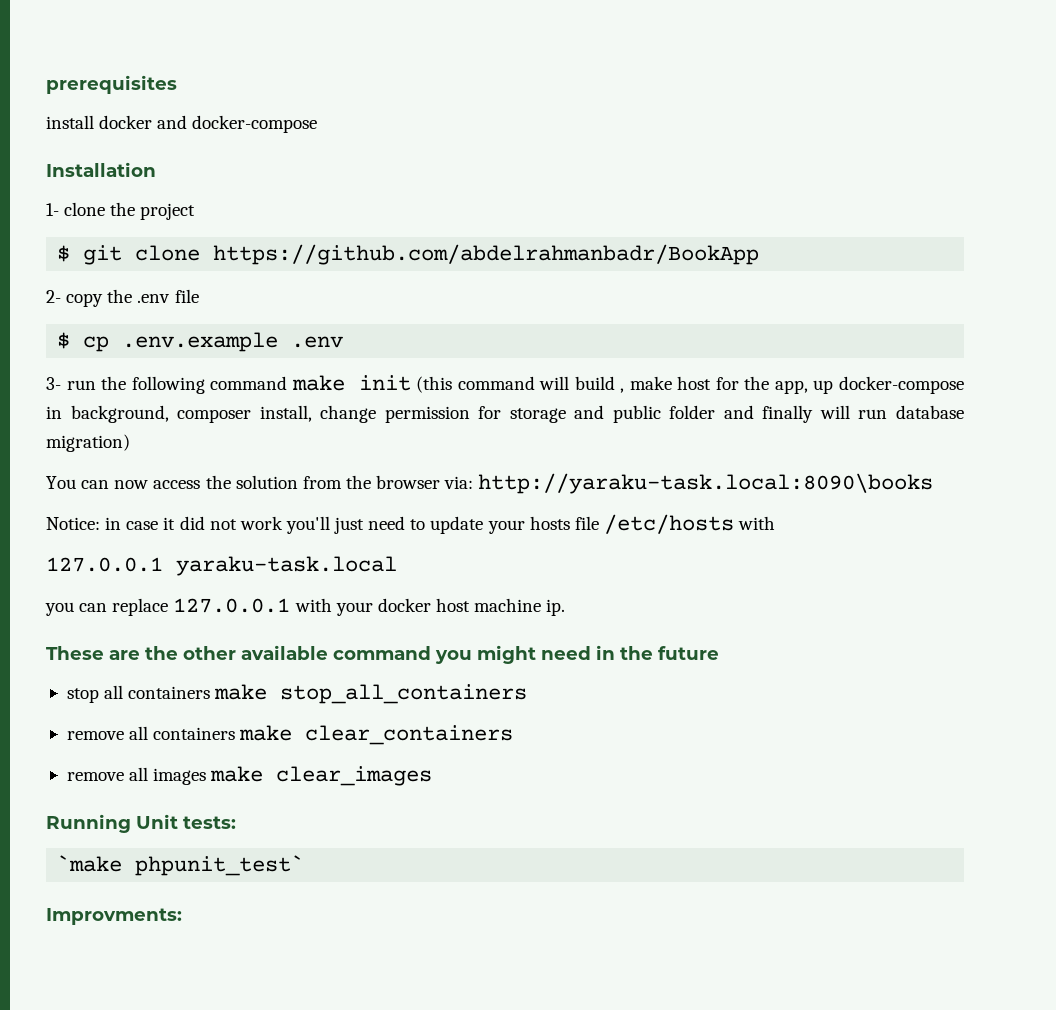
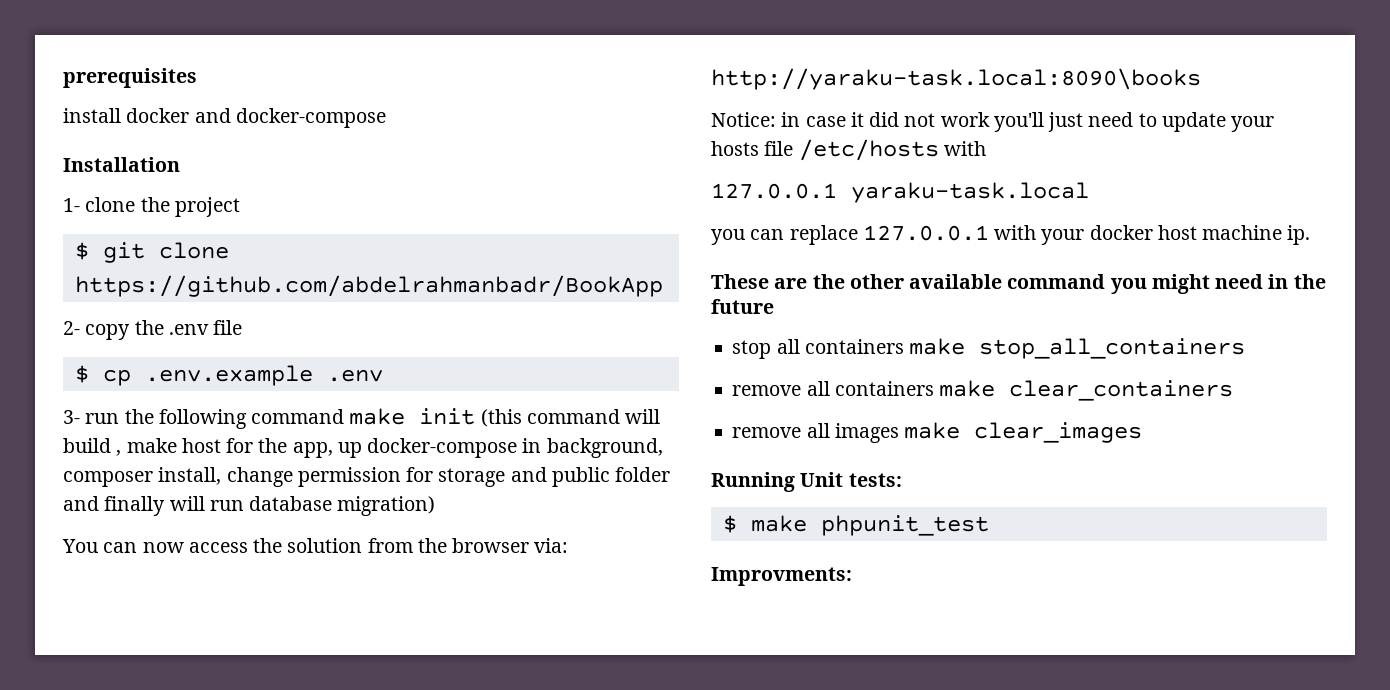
- `make phpunit_test`
+ $ make phpunit_test

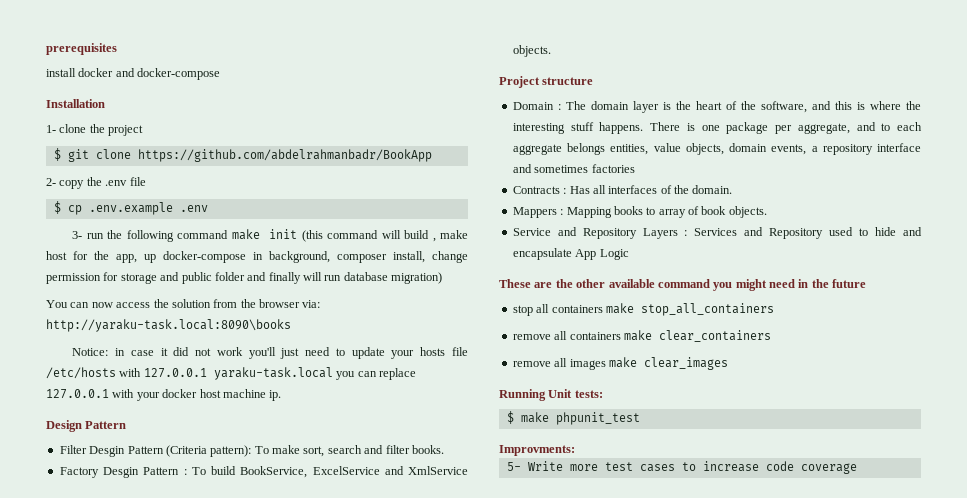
- Notice: in case it did not work you'll just need to update your hosts file /etc/hosts with
- 127.0.0.1 yaraku-task.local
- you can replace 127.0.0.1 with your docker host machine ip.
+ Notice: in case it did not work you'll just need to update your hosts file /etc/hosts with 127.0.0.1 yaraku-task.local you can replace 127.0.0.1 with your docker host machine ip.
+ Design Pattern
+ Filter Desgin Pattern (Criteria pattern): To make sort, search and filter books.
+ Factory Desgin Pattern : To build BookService, ExcelService and XmlService objects.
+ Project structure
+ Domain : The domain layer is the heart of the software, and this is where the interesting stuff happens. There is one package per aggregate, and to each aggregate belongs entities, value objects, domain events, a repository interface and sometimes factories
+ Contracts : Has all interfaces of the domain.
+ Mappers : Mapping books to array of book objects.
+ Service and Repository Layers : Services and Repository used to hide and encapsulate App Logic
+ 5- Write more test cases to increase code coverage

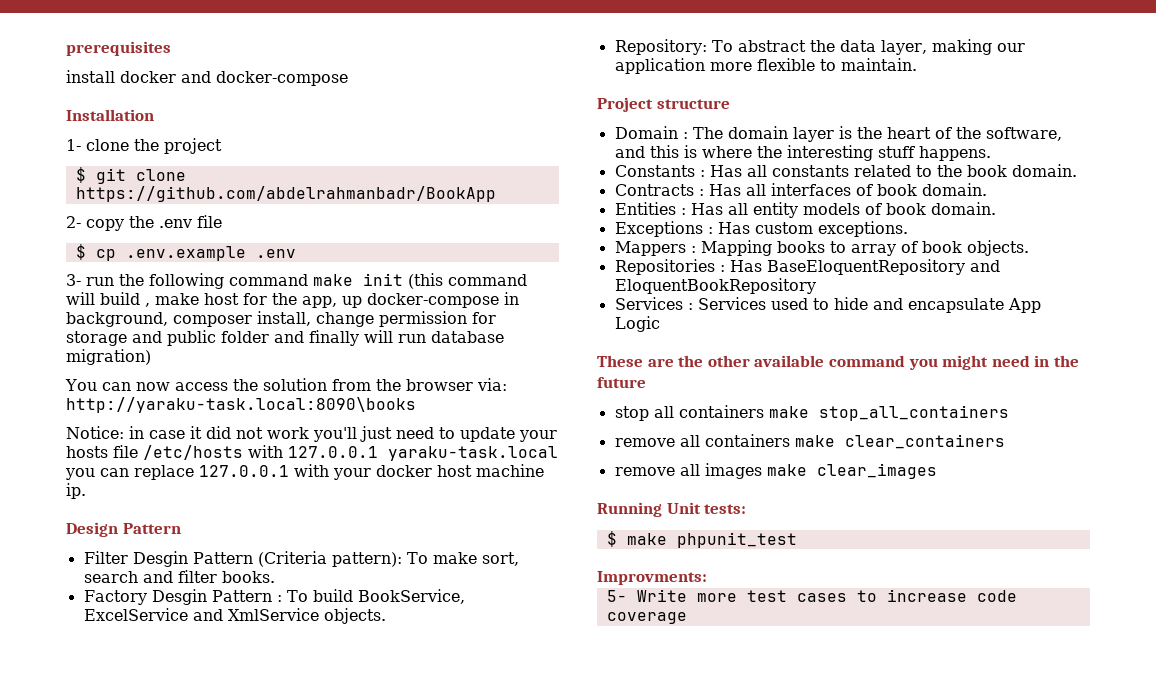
+ Repository: To abstract the data layer, making our application more flexible to maintain.
- Domain : The domain layer is the heart of the software, and this is where the interesting stuff happens. There is one package per aggregate, and to each aggregate belongs entities, value objects, domain events, a repository interface and sometimes factories
+ Domain : The domain layer is the heart of the software, and this is where the interesting stuff happens.
+ Constants : Has all constants related to the book domain.
- Contracts : Has all interfaces of the domain.
+ Contracts : Has all interfaces of book domain.
+ Entities : Has all entity models of book domain.
+ Exceptions : Has custom exceptions.
- Service and Repository Layers : Services and Repository used to hide and encapsulate App Logic
+ Repositories : Has BaseEloquentRepository and EloquentBookRepository
+ Services : Services used to hide and encapsulate App Logic

